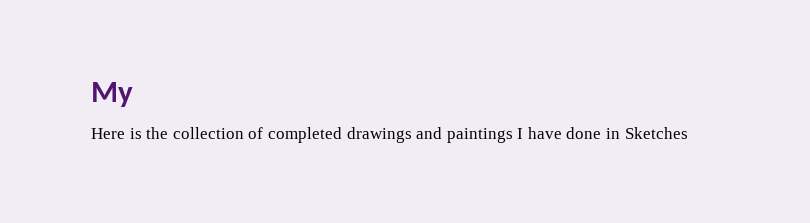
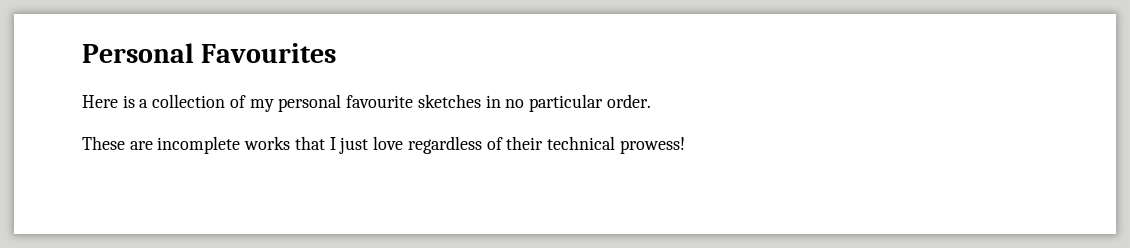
- My
+ Personal Favourites
- Here is the collection of completed drawings and paintings I have done in Sketches
+ Here is a collection of my personal favourite sketches in no particular order.
+ These are incomplete works that I just love regardless of their technical prowess!

